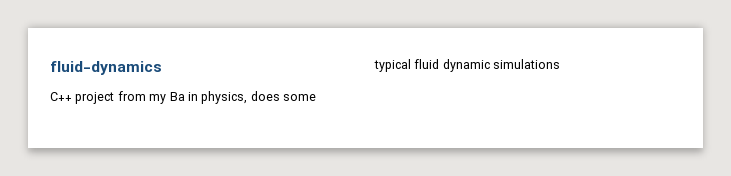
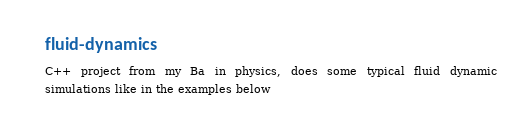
- C++ project from my Ba in physics, does some typical fluid dynamic simulations
+ C++ project from my Ba in physics, does some typical fluid dynamic simulations like in the examples below

